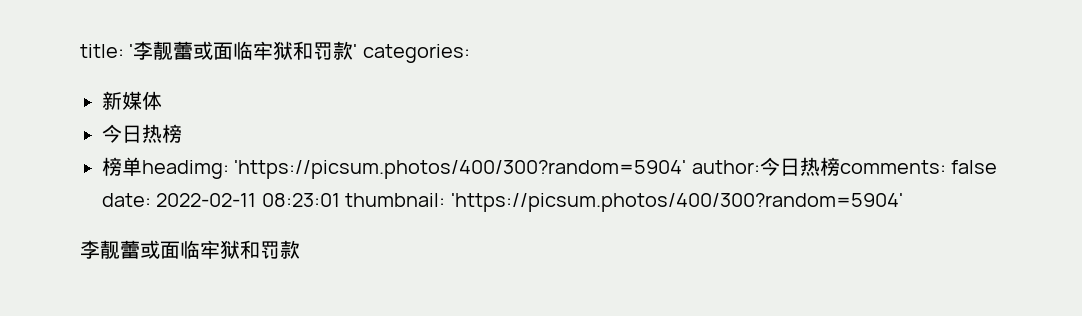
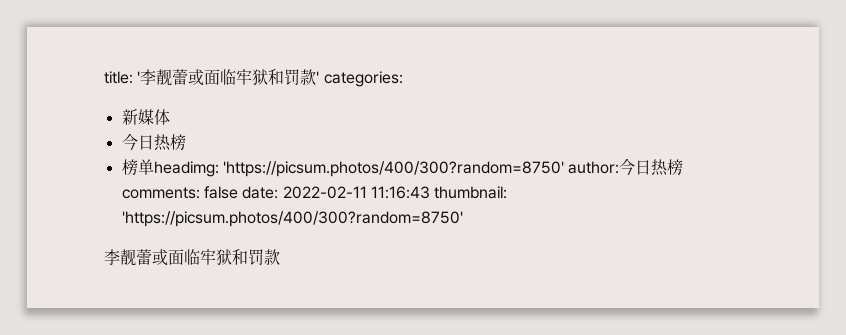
- 榜单headimg: 'https://picsum.photos/400/300?random=5904' author:今日热榜comments: false date: 2022-02-11 08:23:01 thumbnail: 'https://picsum.photos/400/300?random=5904'
+ 榜单headimg: 'https://picsum.photos/400/300?random=8750' author:今日热榜comments: false date: 2022-02-11 11:16:43 thumbnail: 'https://picsum.photos/400/300?random=8750'

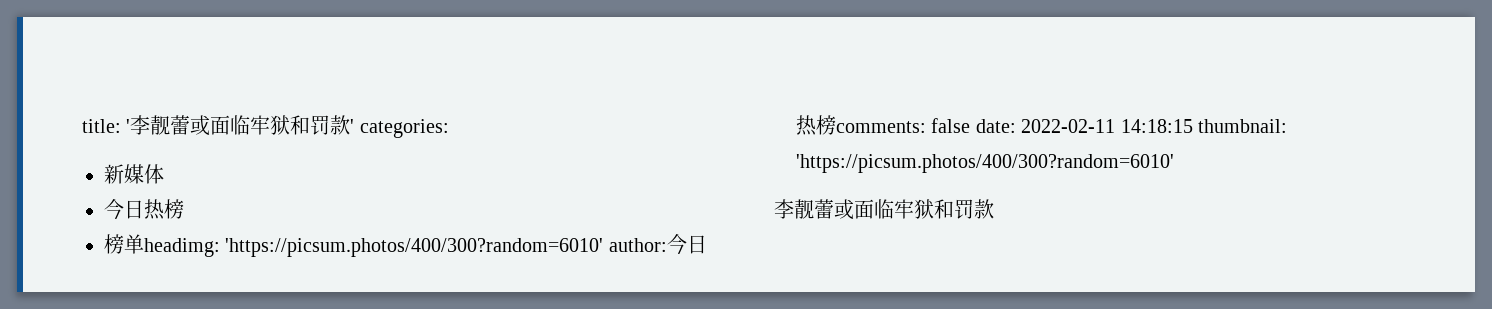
- 榜单headimg: 'https://picsum.photos/400/300?random=8750' author:今日热榜comments: false date: 2022-02-11 11:16:43 thumbnail: 'https://picsum.photos/400/300?random=8750'
+ 榜单headimg: 'https://picsum.photos/400/300?random=6010' author:今日热榜comments: false date: 2022-02-11 14:18:15 thumbnail: 'https://picsum.photos/400/300?random=6010'

